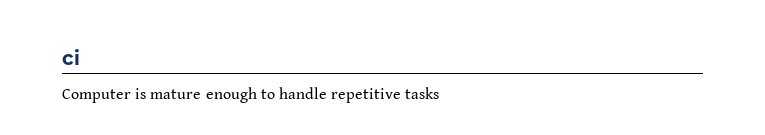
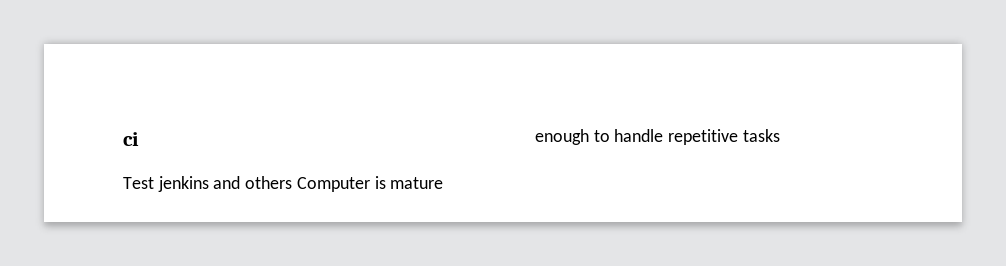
- Computer is mature enough to handle repetitive tasks
+ Test jenkins and others Computer is mature enough to handle repetitive tasks

